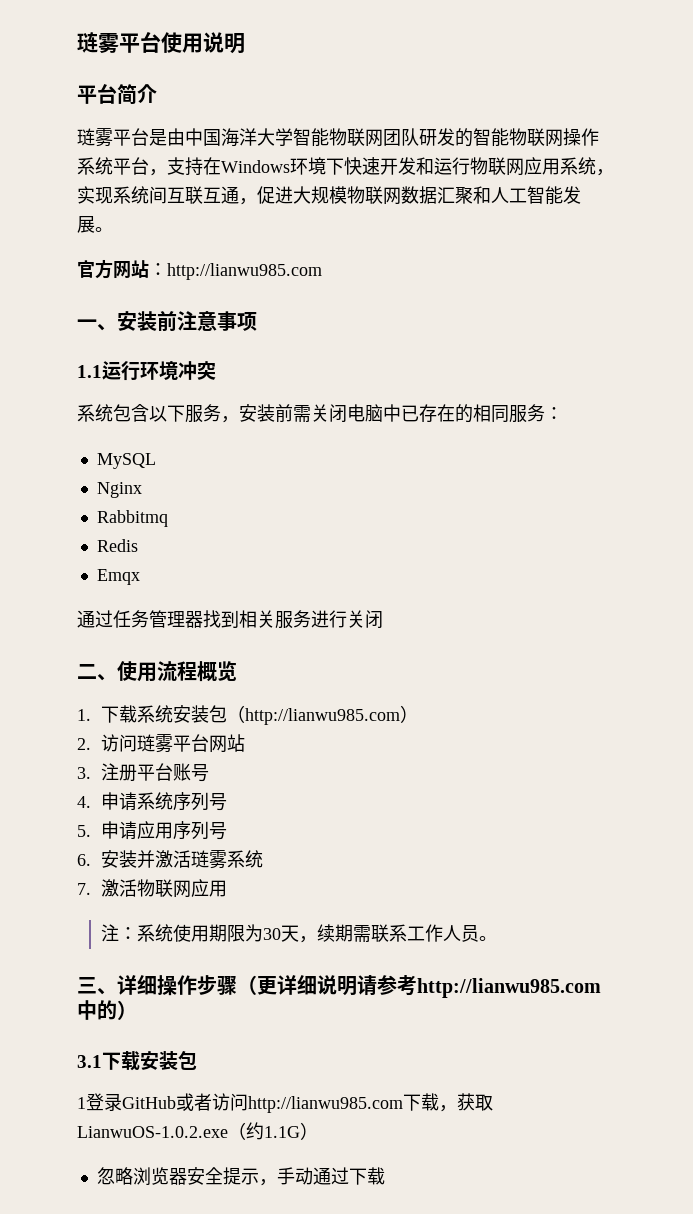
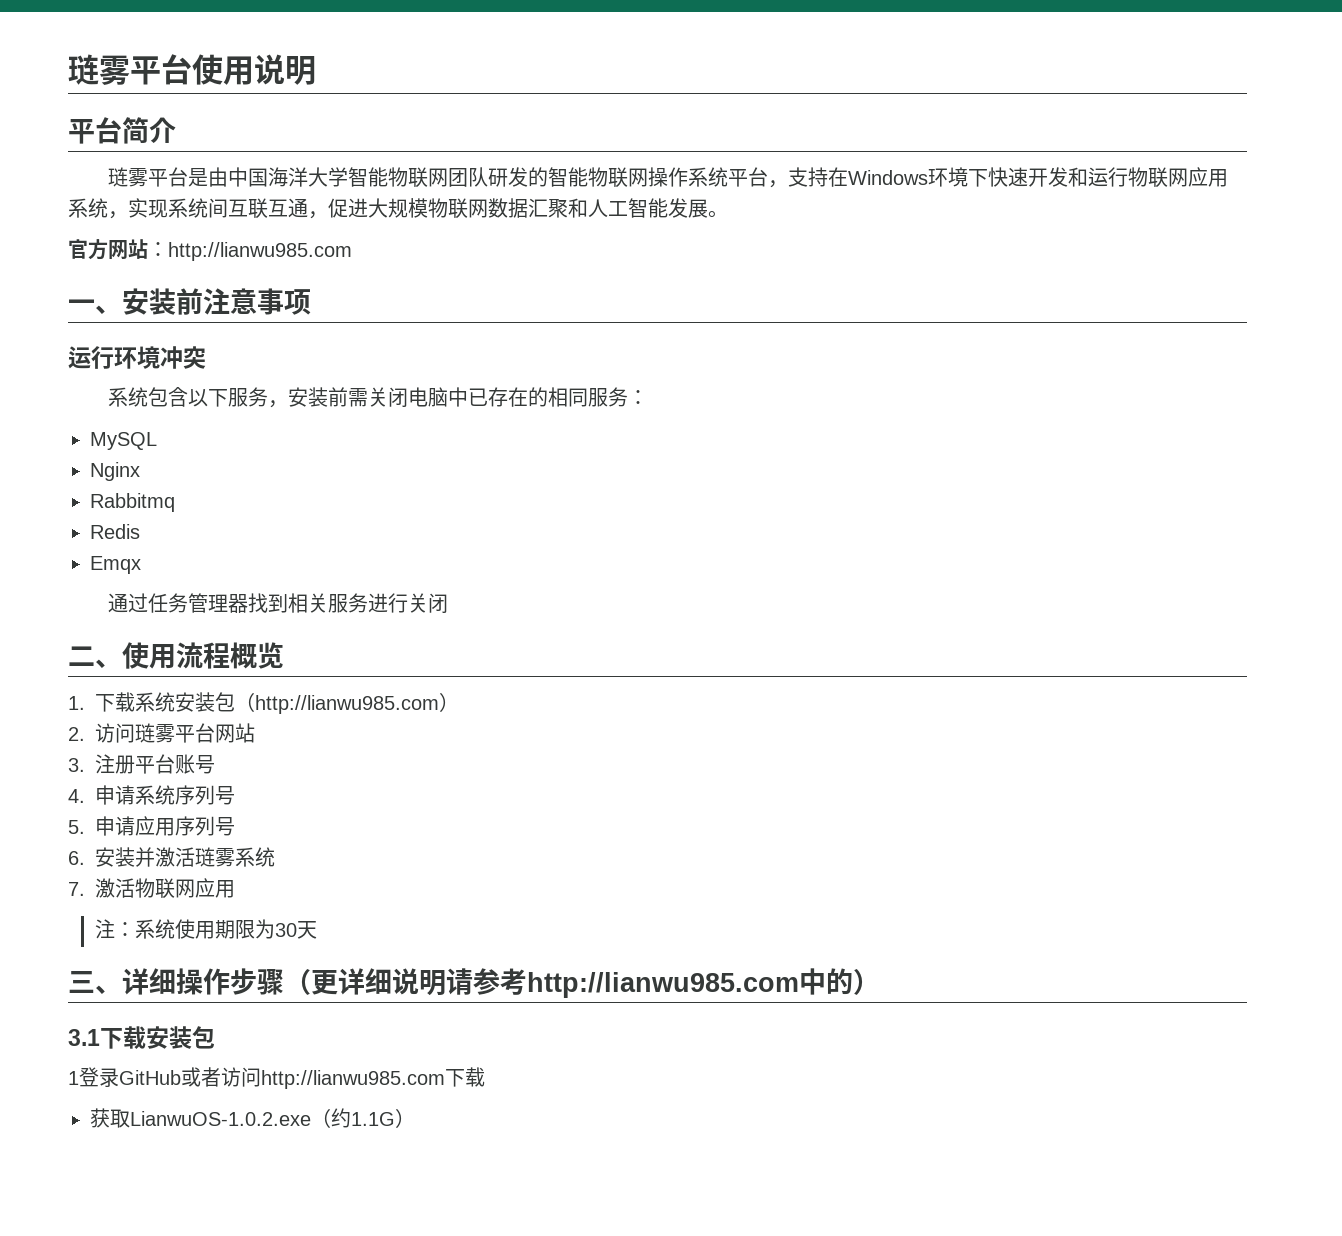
- 1.1运行环境冲突
+ 运行环境冲突
- 注：系统使用期限为30天，续期需联系工作人员。
+ 注：系统使用期限为30天
- 1登录GitHub或者访问http://lianwu985.com下载，获取LianwuOS-1.0.2.exe（约1.1G）
+ 1登录GitHub或者访问http://lianwu985.com下载
+ 获取LianwuOS-1.0.2.exe（约1.1G）
- 忽略浏览器安全提示，手动通过下载

